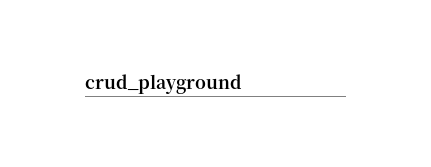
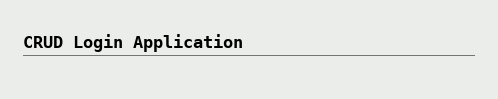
- crud_playground
+ CRUD Login Application

